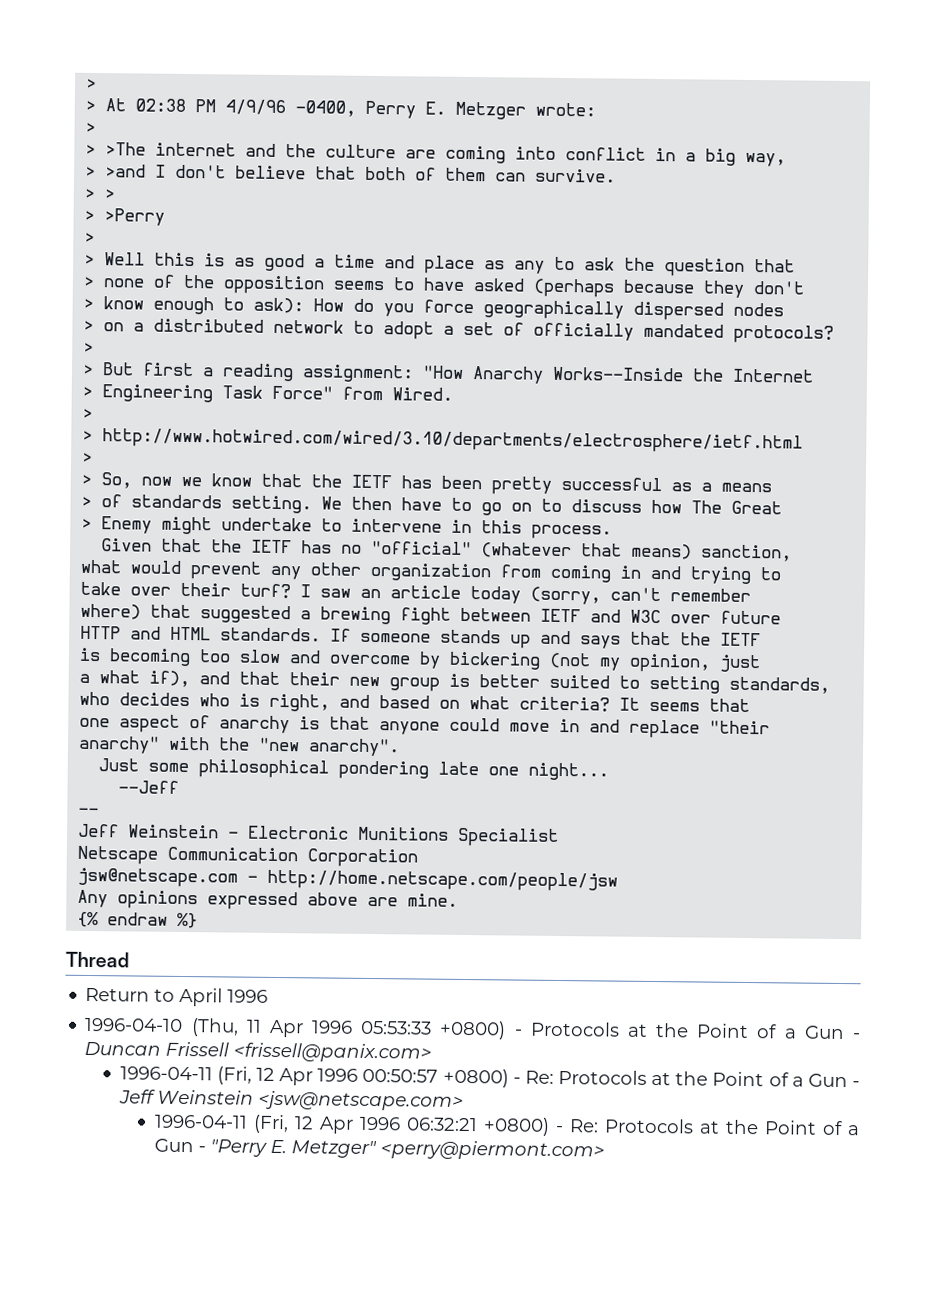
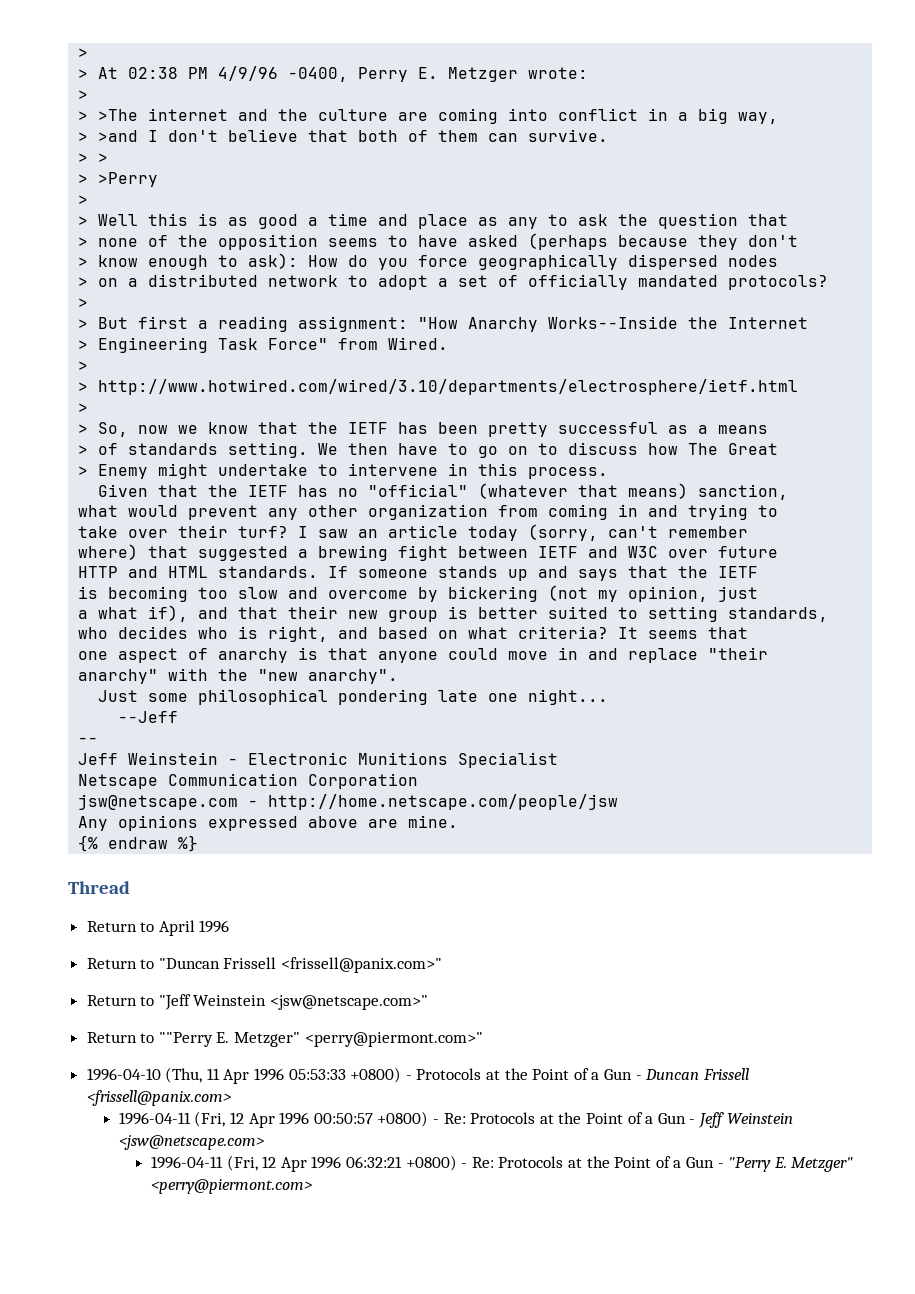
+ Return to "Duncan Frissell <frissell@panix.com>"
+ Return to "Jeff Weinstein <jsw@netscape.com>"
+ Return to ""Perry E. Metzger" <perry@piermont.com>"

